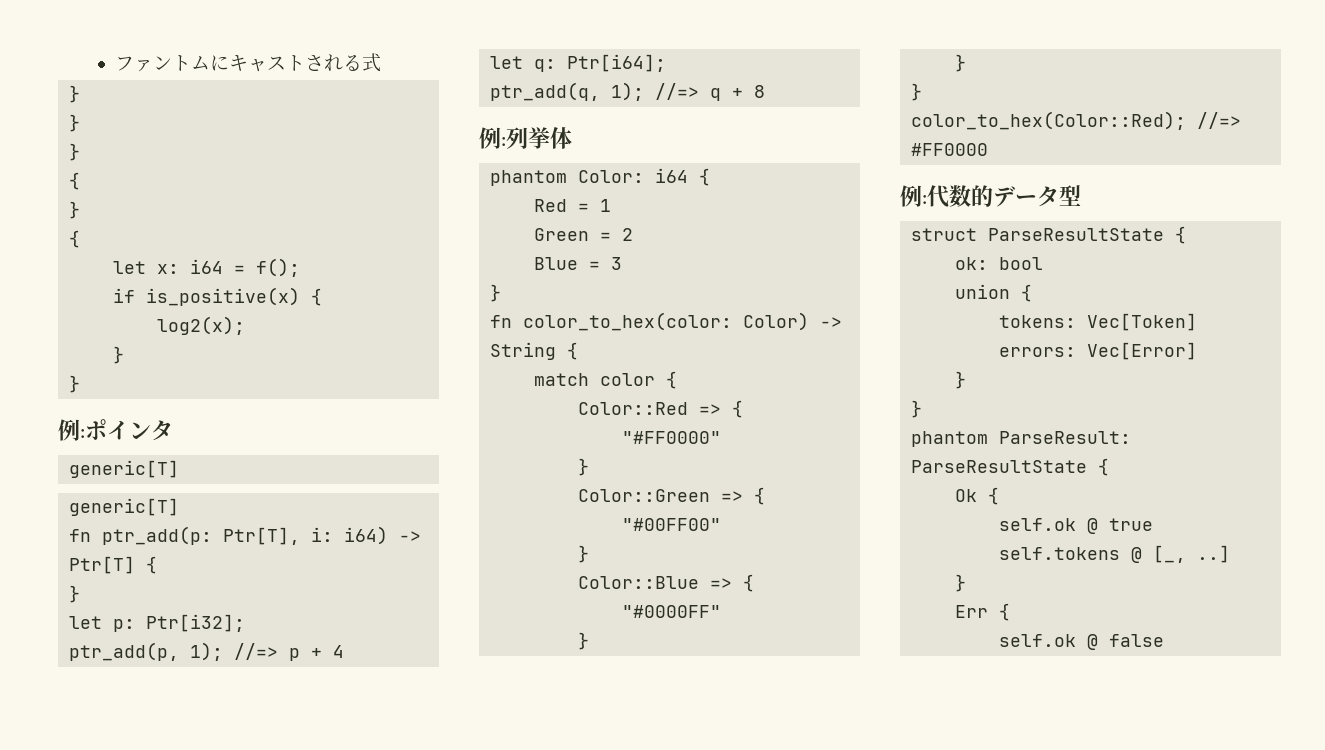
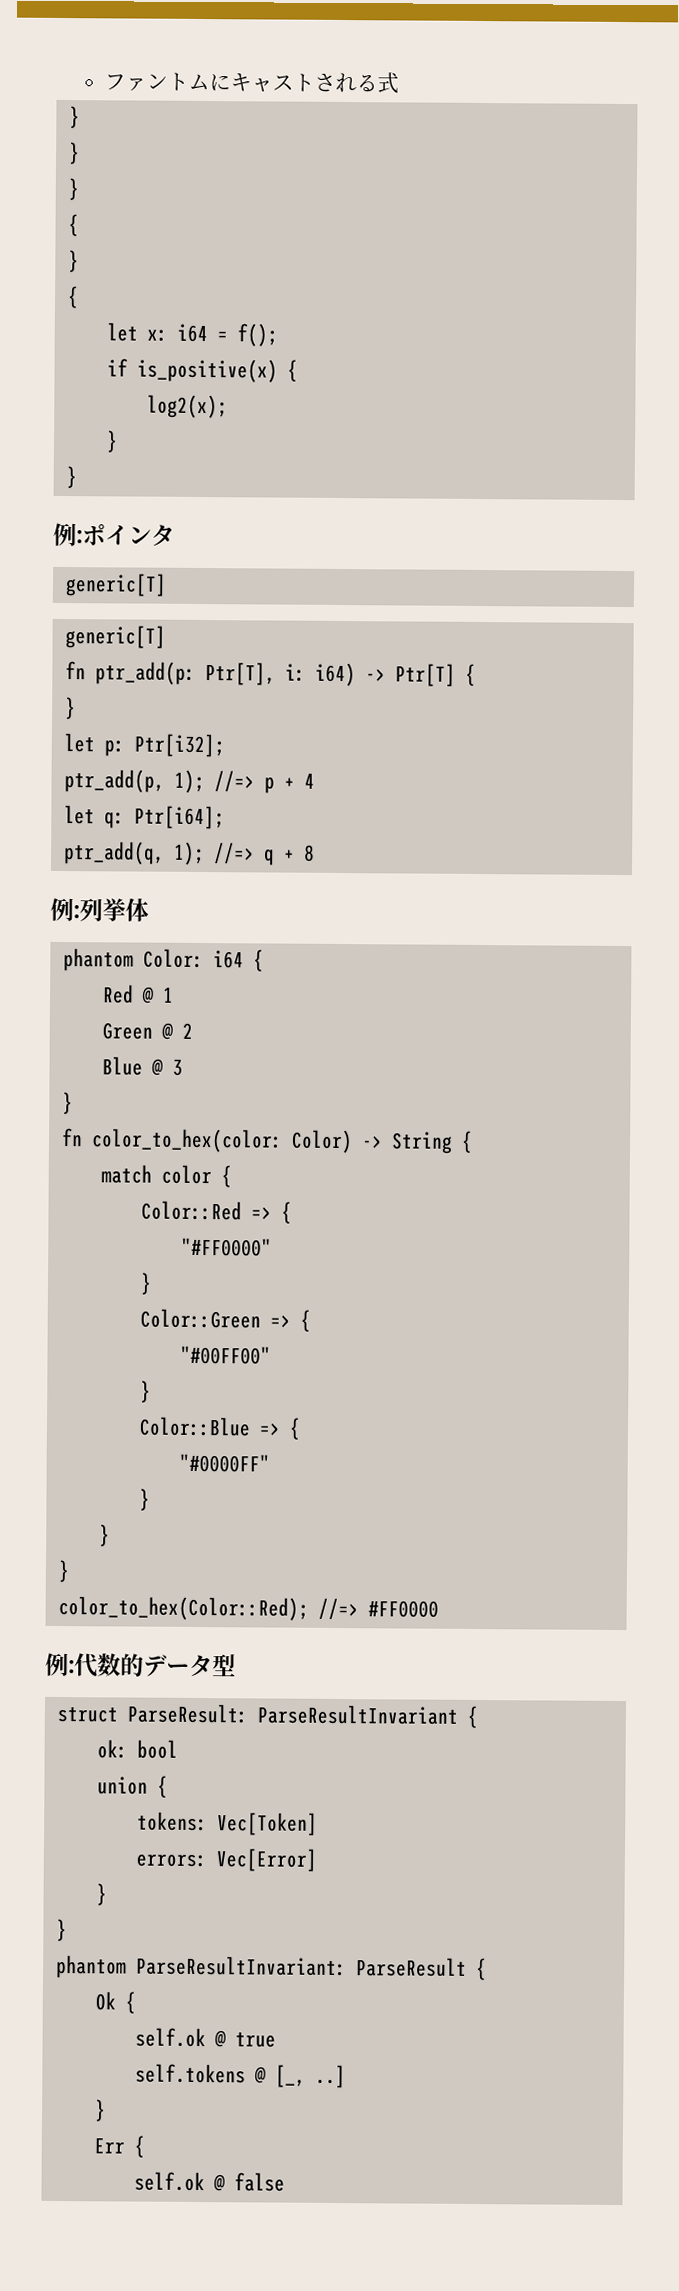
- Red = 1
+ Red @ 1
- Green = 2
+ Green @ 2
- Blue = 3
+ Blue @ 3
- struct ParseResultState {
+ struct ParseResult: ParseResultInvariant {
- phantom ParseResult: ParseResultState {
+ phantom ParseResultInvariant: ParseResult {

